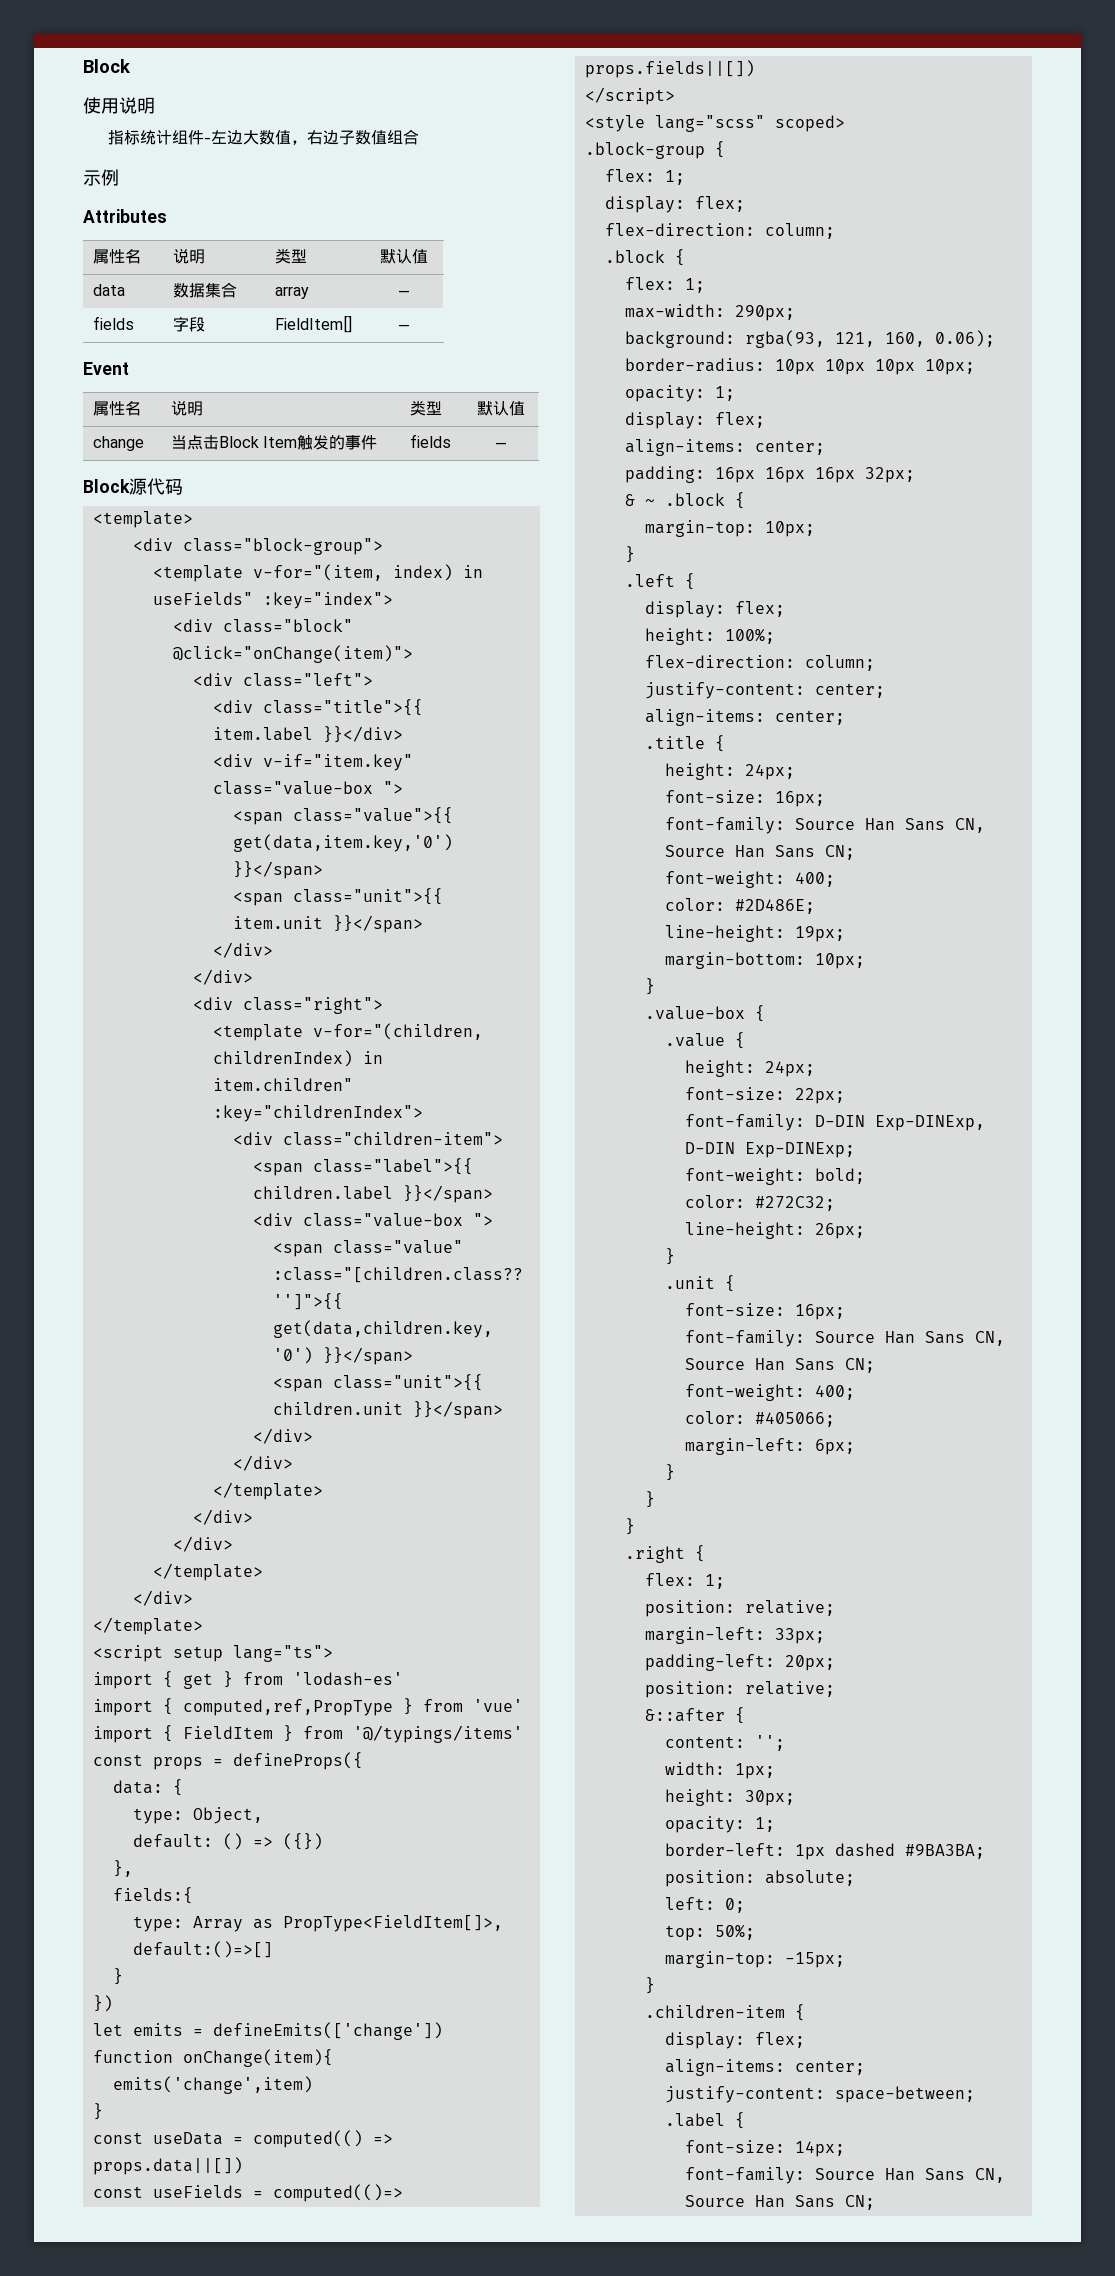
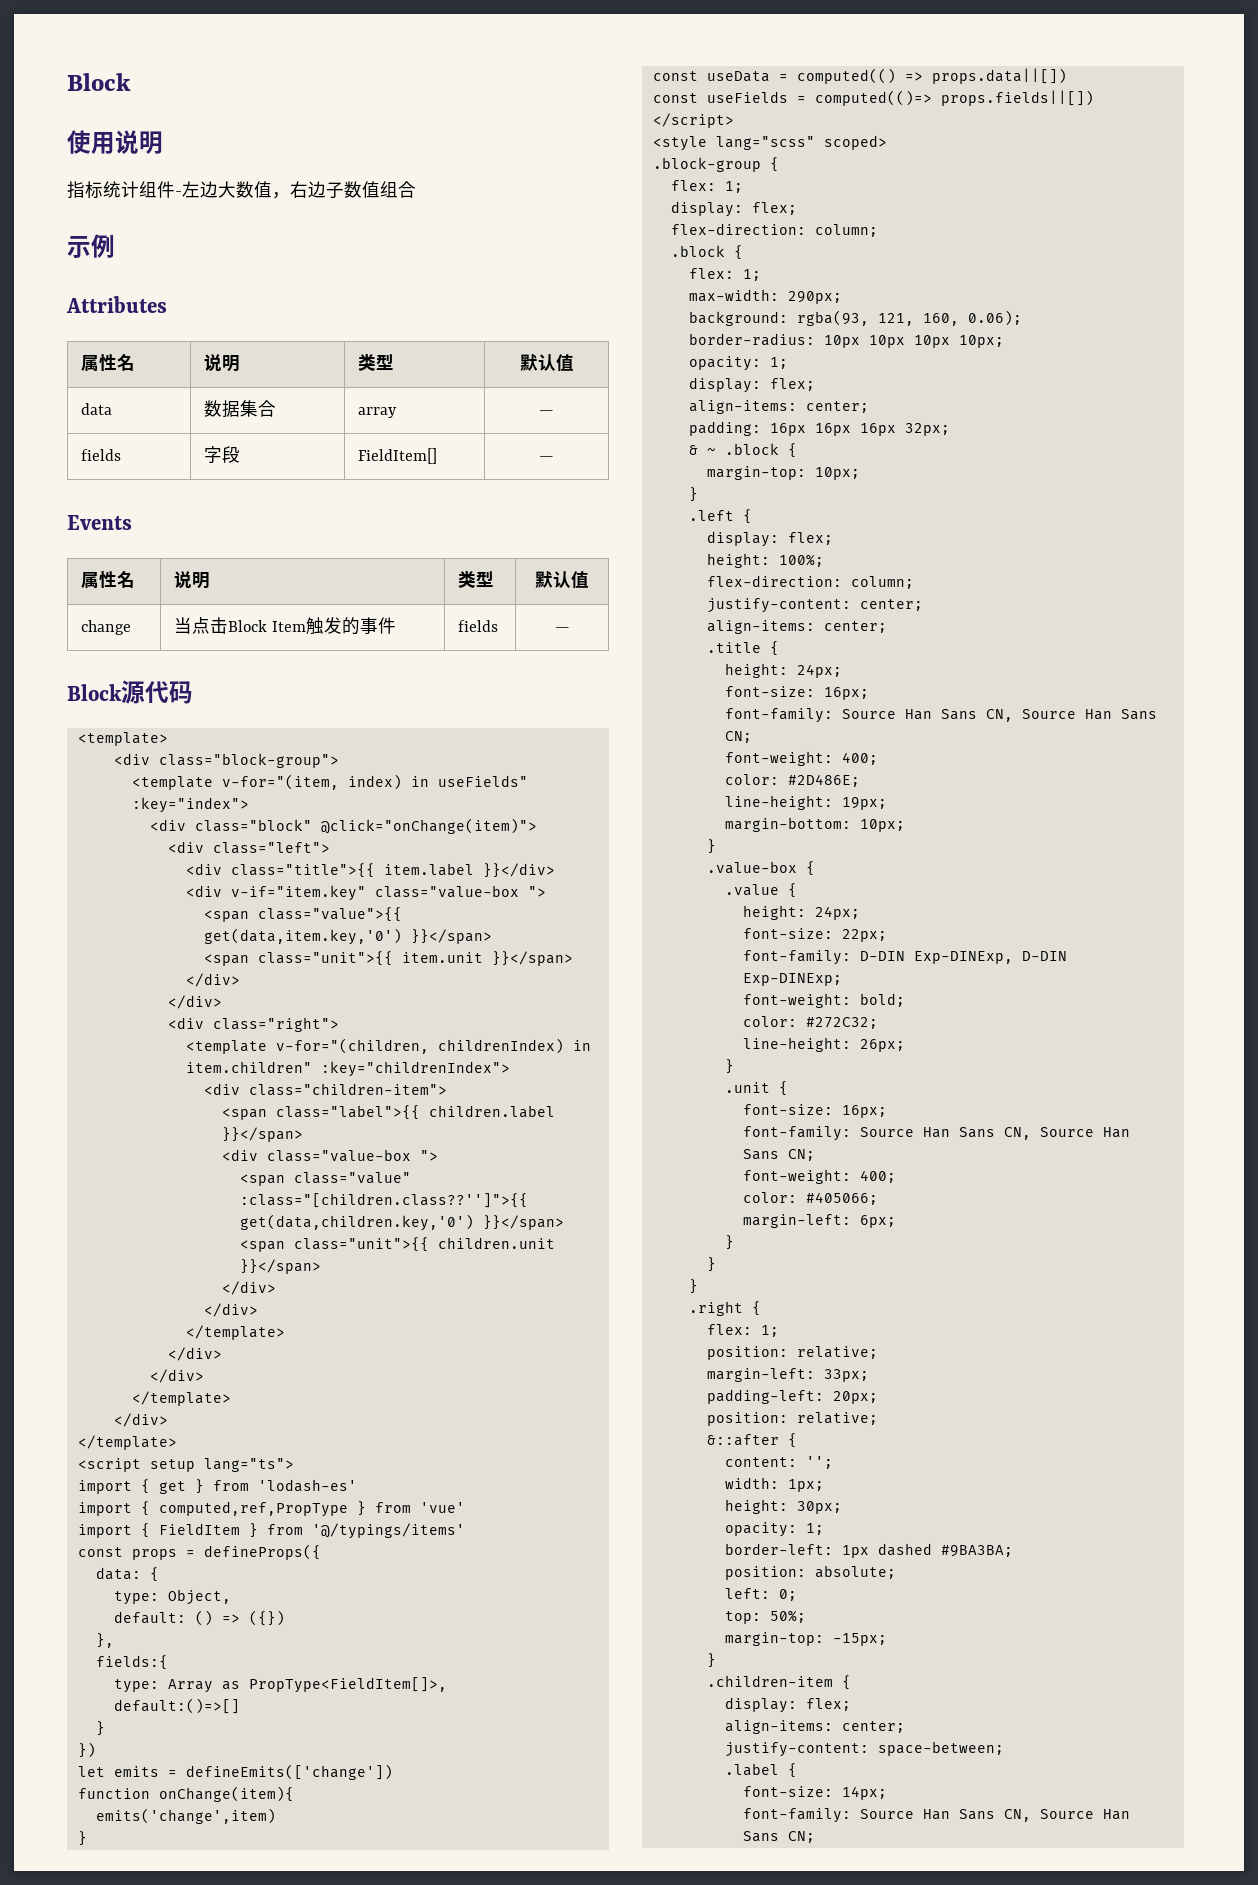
- Event
+ Events

